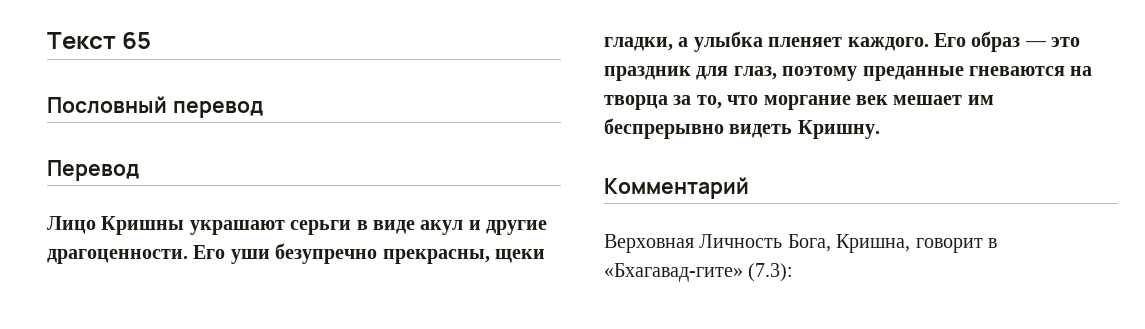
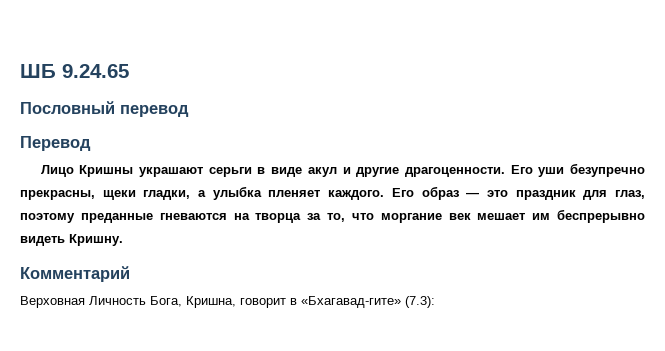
- Текст 65
+ ШБ 9.24.65

